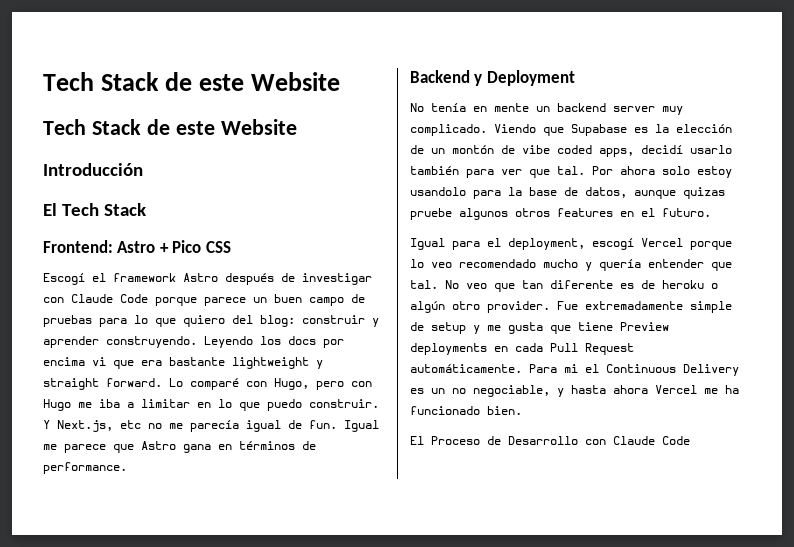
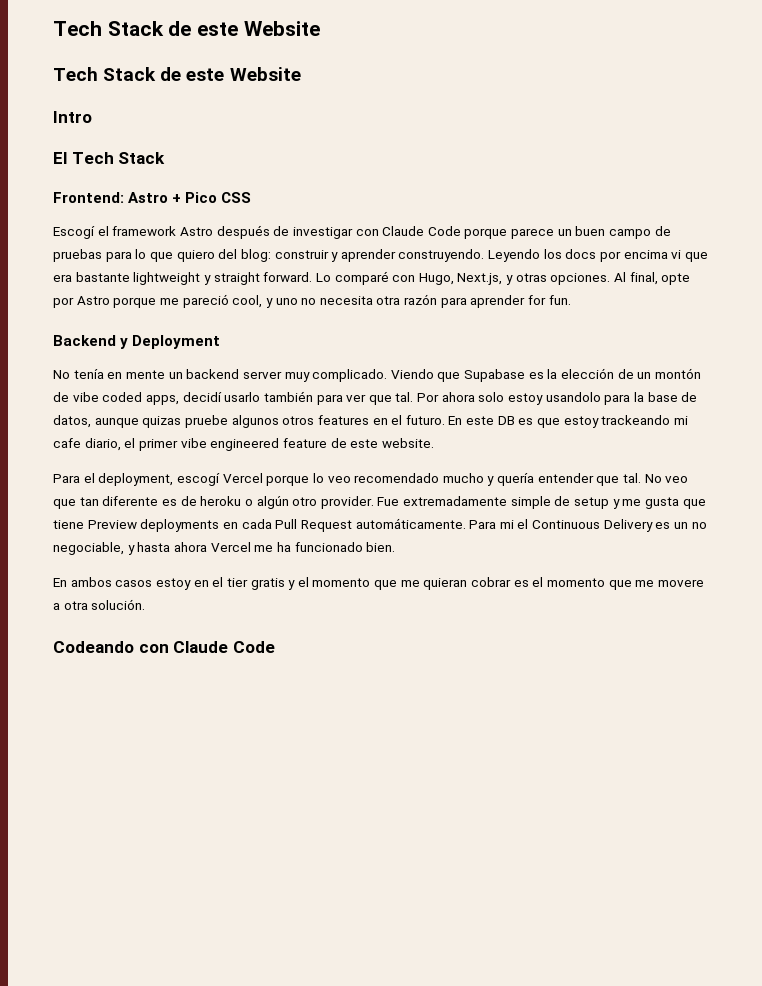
- Introducción
+ Intro
- Lo comparé con Hugo, pero con Hugo me iba a limitar en lo que puedo construir. Y Next.js, etc no me parecía igual de fun. Igual me parece que Astro gana en términos de performance.
+ Lo comparé con Hugo, Next.js, y otras opciones. Al final, opte por Astro porque me pareció cool, y uno no necesita otra razón para aprender for fun.
- Por ahora solo estoy usandolo para la base de datos, aunque quizas pruebe algunos otros features en el futuro.
- Igual para el deployment, escogí Vercel porque lo veo recomendado mucho y quería entender que tal.
+ Por ahora solo estoy usandolo para la base de datos, aunque quizas pruebe algunos otros features en el futuro. En este DB es que estoy trackeando mi cafe diario, el primer vibe engineered feature de este website.
+ Para el deployment, escogí Vercel porque lo veo recomendado mucho y quería entender que tal.
- El Proceso de Desarrollo con Claude Code
+ En ambos casos estoy en el tier gratis y el momento que me quieran cobrar es el momento que me movere a otra solución.
+ Codeando con Claude Code

